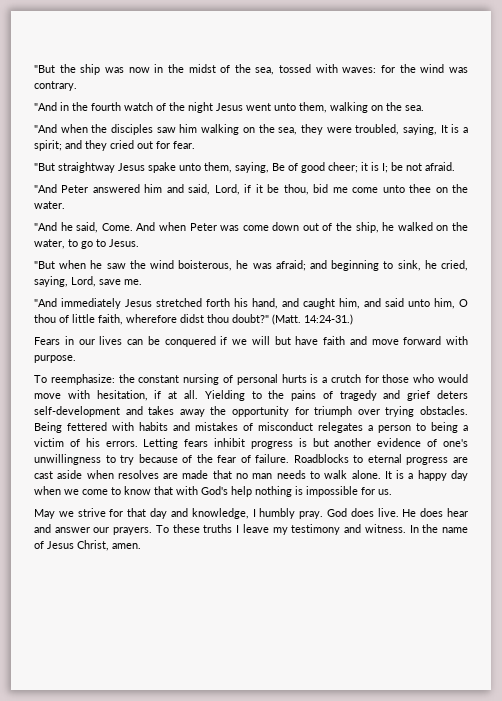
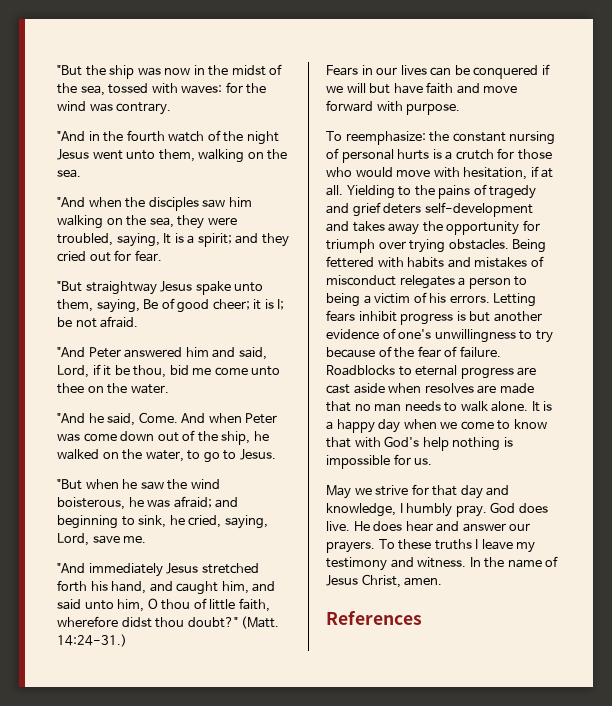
+ References

